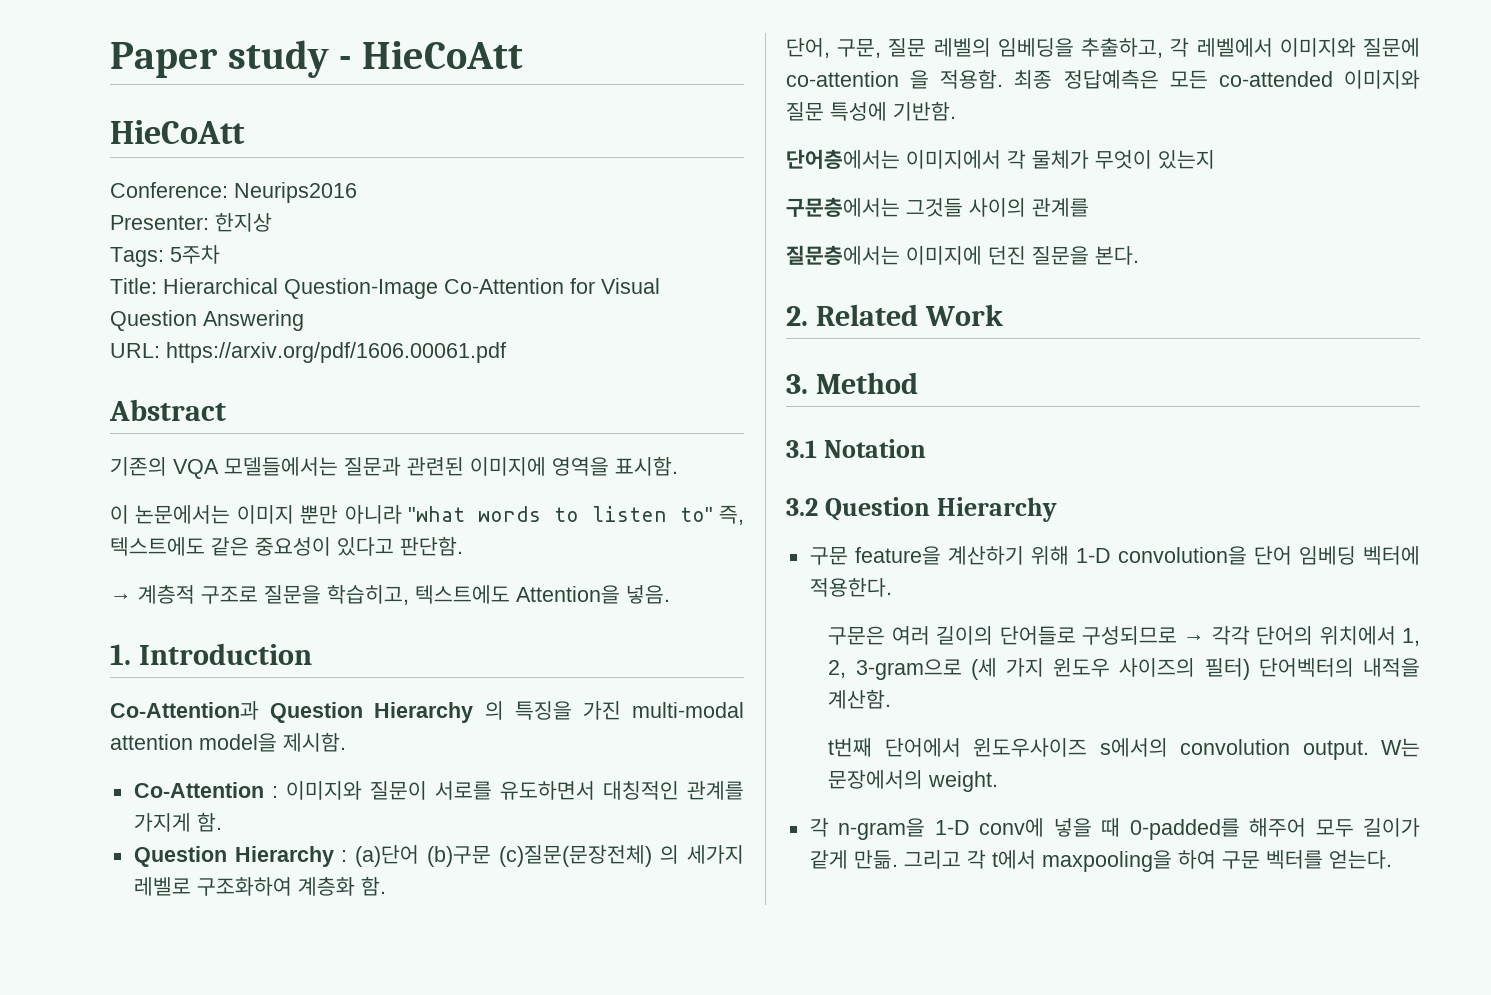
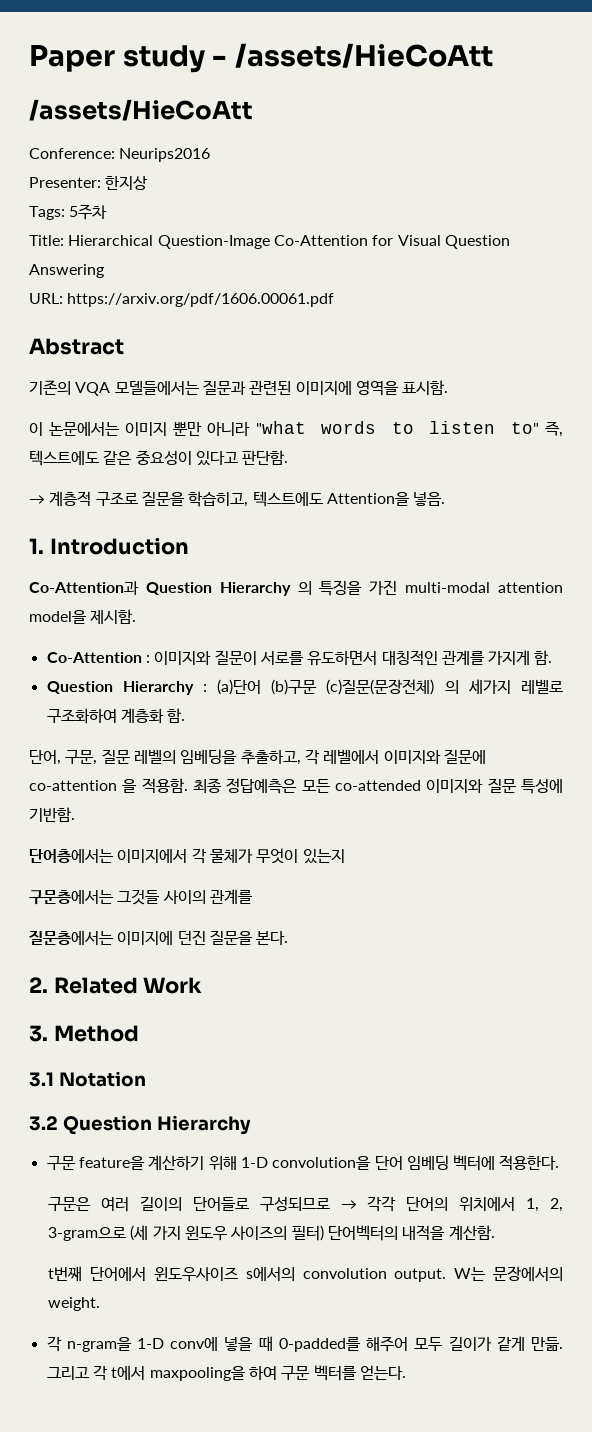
- Paper study - HieCoAtt
- HieCoAtt
+ Paper study - /assets/HieCoAtt
+ /assets/HieCoAtt

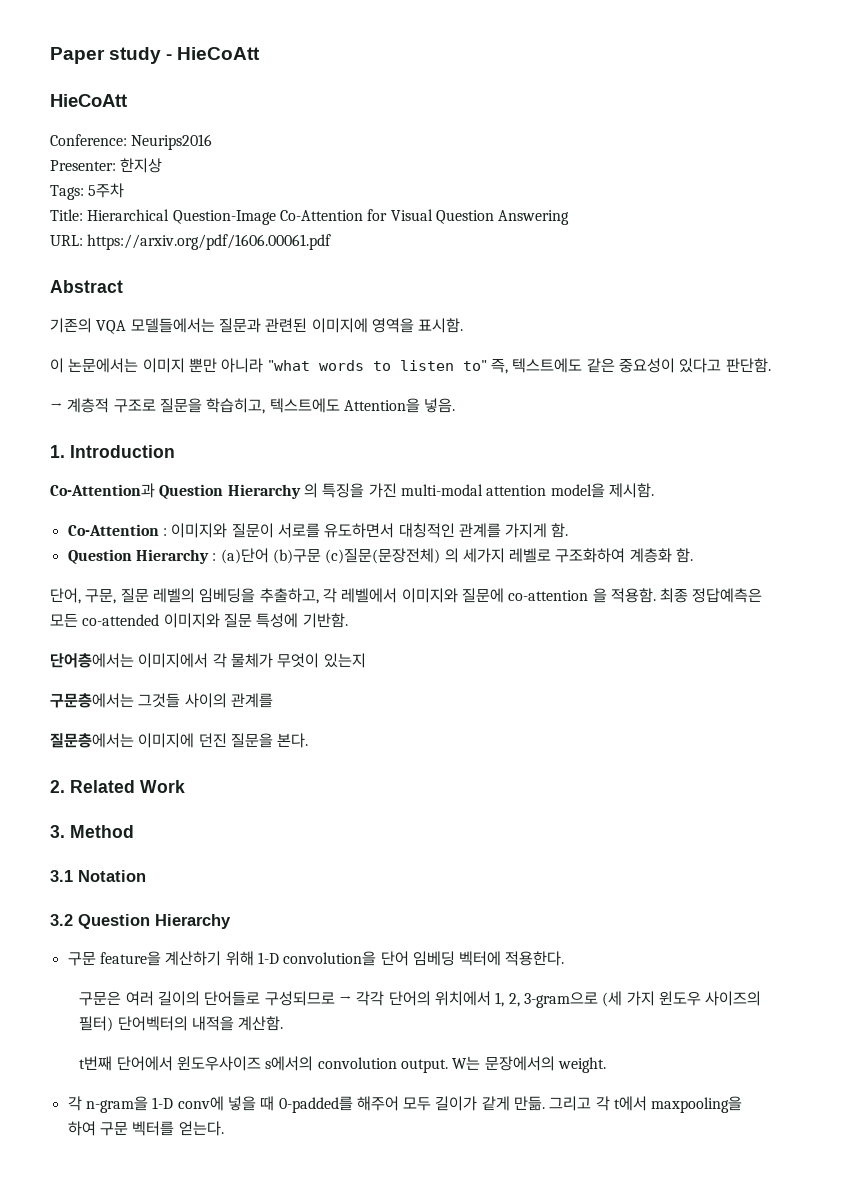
- Paper study - /assets/HieCoAtt
- /assets/HieCoAtt
+ Paper study - HieCoAtt
+ HieCoAtt

